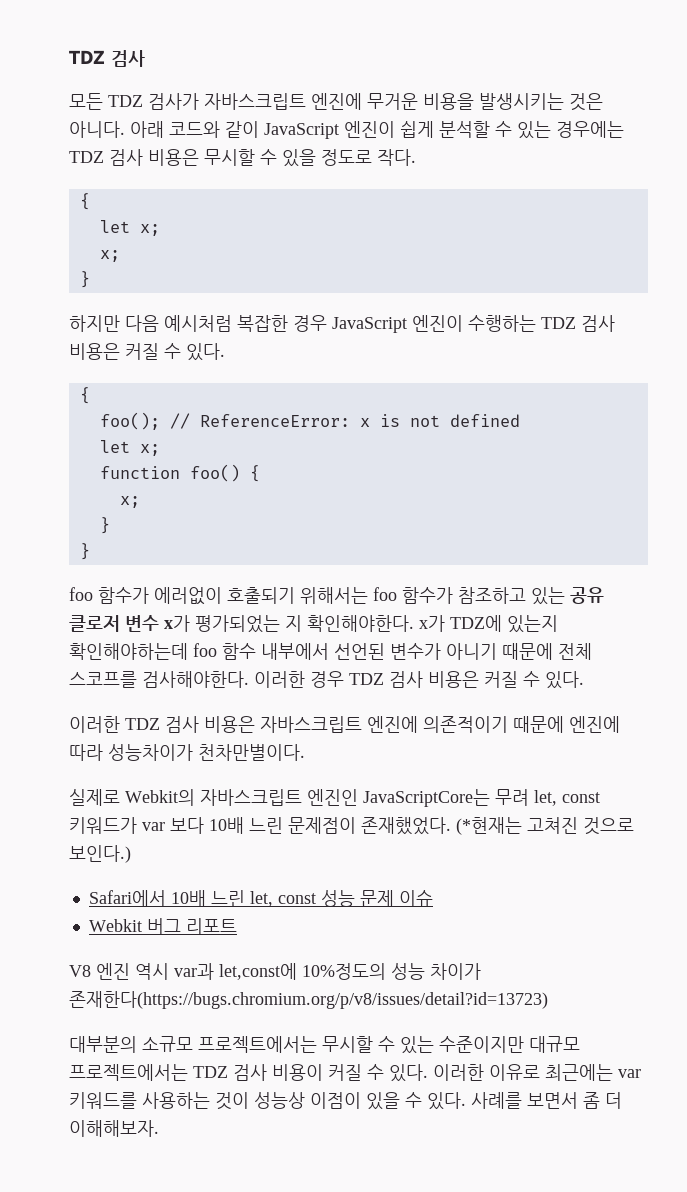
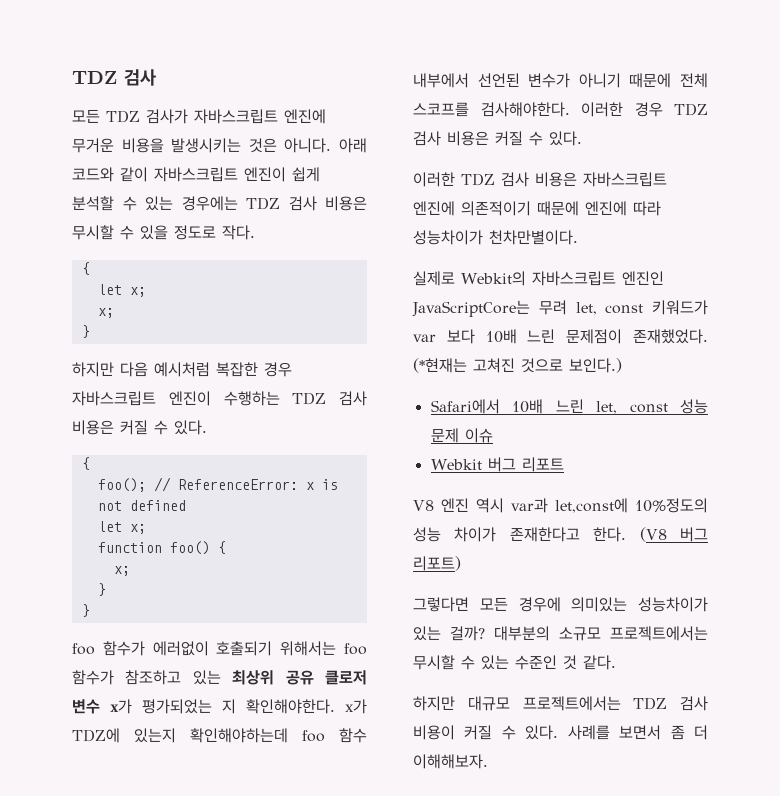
- 아래 코드와 같이 JavaScript 엔진이 쉽게 분석할 수 있는 경우에는 TDZ 검사 비용은 무시할 수 있을 정도로 작다.
+ 아래 코드와 같이 자바스크립트 엔진이 쉽게 분석할 수 있는 경우에는 TDZ 검사 비용은 무시할 수 있을 정도로 작다.
- 하지만 다음 예시처럼 복잡한 경우 JavaScript 엔진이 수행하는 TDZ 검사 비용은 커질 수 있다.
+ 하지만 다음 예시처럼 복잡한 경우 자바스크립트 엔진이 수행하는 TDZ 검사 비용은 커질 수 있다.
- foo 함수가 에러없이 호출되기 위해서는 foo 함수가 참조하고 있는 공유 클로저 변수 x가 평가되었는 지 확인해야한다. x가 TDZ에 있는지 확인해야하는데 foo 함수 내부에서 선언된 변수가 아니기 때문에 전체 스코프를 검사해야한다.
+ foo 함수가 에러없이 호출되기 위해서는 foo 함수가 참조하고 있는 최상위 공유 클로저 변수 x가 평가되었는 지 확인해야한다. x가 TDZ에 있는지 확인해야하는데 foo 함수 내부에서 선언된 변수가 아니기 때문에 전체 스코프를 검사해야한다.
- V8 엔진 역시 var과 let,const에 10%정도의 성능 차이가 존재한다(https://bugs.chromium.org/p/v8/issues/detail?id=13723)
- 대부분의 소규모 프로젝트에서는 무시할 수 있는 수준이지만 대규모 프로젝트에서는 TDZ 검사 비용이 커질 수 있다.
+ V8 엔진 역시 var과 let,const에 10%정도의 성능 차이가 존재한다고 한다. (V8 버그 리포트)
+ 그렇다면 모든 경우에 의미있는 성능차이가 있는 걸까? 대부분의 소규모 프로젝트에서는 무시할 수 있는 수준인 것 같다.
+ 하지만 대규모 프로젝트에서는 TDZ 검사 비용이 커질 수 있다.
- 이러한 이유로 최근에는 var 키워드를 사용하는 것이 성능상 이점이 있을 수 있다.

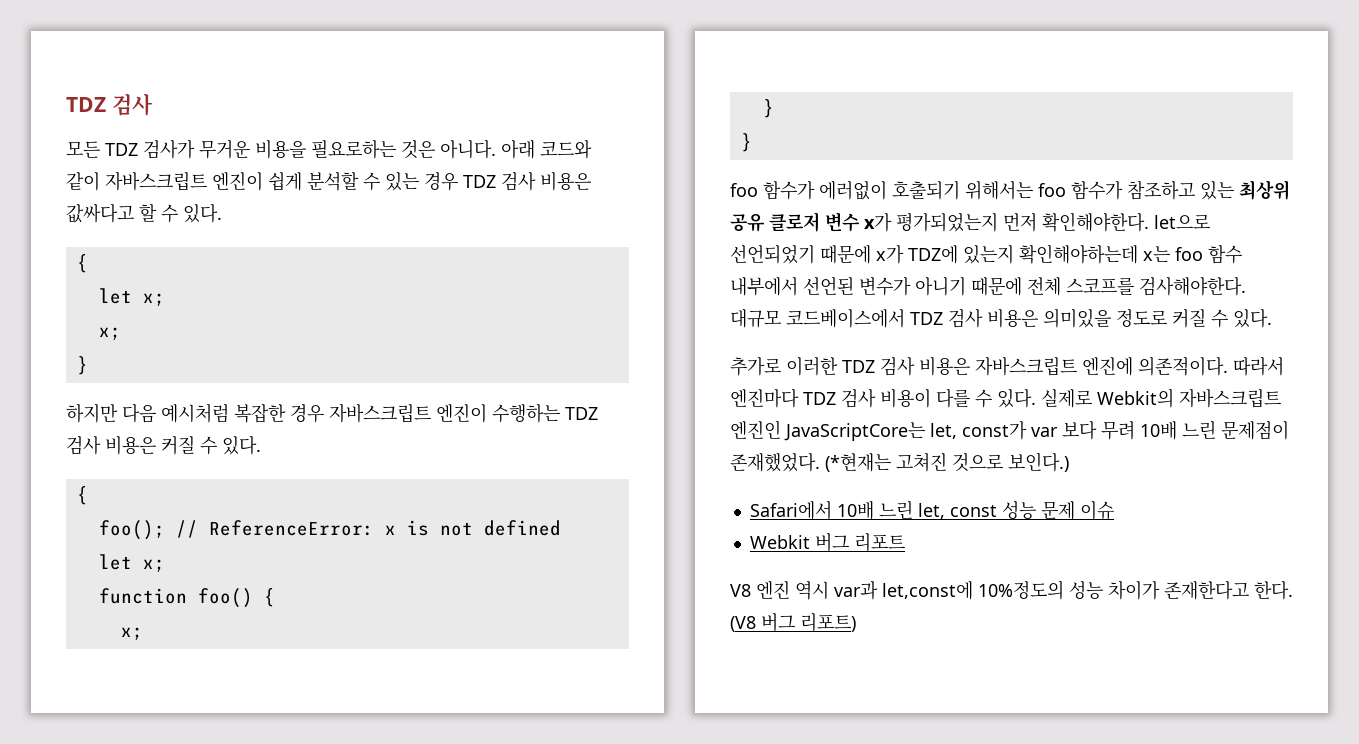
- 모든 TDZ 검사가 자바스크립트 엔진에 무거운 비용을 발생시키는 것은 아니다.
+ 모든 TDZ 검사가 무거운 비용을 필요로하는 것은 아니다.
- 아래 코드와 같이 자바스크립트 엔진이 쉽게 분석할 수 있는 경우에는 TDZ 검사 비용은 무시할 수 있을 정도로 작다.
+ 아래 코드와 같이 자바스크립트 엔진이 쉽게 분석할 수 있는 경우 TDZ 검사 비용은 값싸다고 할 수 있다.
- foo 함수가 에러없이 호출되기 위해서는 foo 함수가 참조하고 있는 최상위 공유 클로저 변수 x가 평가되었는 지 확인해야한다. x가 TDZ에 있는지 확인해야하는데 foo 함수 내부에서 선언된 변수가 아니기 때문에 전체 스코프를 검사해야한다.
+ foo 함수가 에러없이 호출되기 위해서는 foo 함수가 참조하고 있는 최상위 공유 클로저 변수 x가 평가되었는지 먼저 확인해야한다. let으로 선언되었기 때문에 x가 TDZ에 있는지 확인해야하는데 x는 foo 함수 내부에서 선언된 변수가 아니기 때문에 전체 스코프를 검사해야한다.
- 이러한 경우 TDZ 검사 비용은 커질 수 있다.
- 이러한 TDZ 검사 비용은 자바스크립트 엔진에 의존적이기 때문에 엔진에 따라 성능차이가 천차만별이다.
- 실제로 Webkit의 자바스크립트 엔진인 JavaScriptCore는 무려 let, const 키워드가 var 보다 10배 느린 문제점이 존재했었다.
+ 대규모 코드베이스에서 TDZ 검사 비용은 의미있을 정도로 커질 수 있다.
+ 추가로 이러한 TDZ 검사 비용은 자바스크립트 엔진에 의존적이다. 따라서 엔진마다 TDZ 검사 비용이 다를 수 있다. 실제로 Webkit의 자바스크립트 엔진인 JavaScriptCore는 let, const가 var 보다 무려 10배 느린 문제점이 존재했었다.
- 그렇다면 모든 경우에 의미있는 성능차이가 있는 걸까? 대부분의 소규모 프로젝트에서는 무시할 수 있는 수준인 것 같다.
- 하지만 대규모 프로젝트에서는 TDZ 검사 비용이 커질 수 있다. 사례를 보면서 좀 더 이해해보자.

